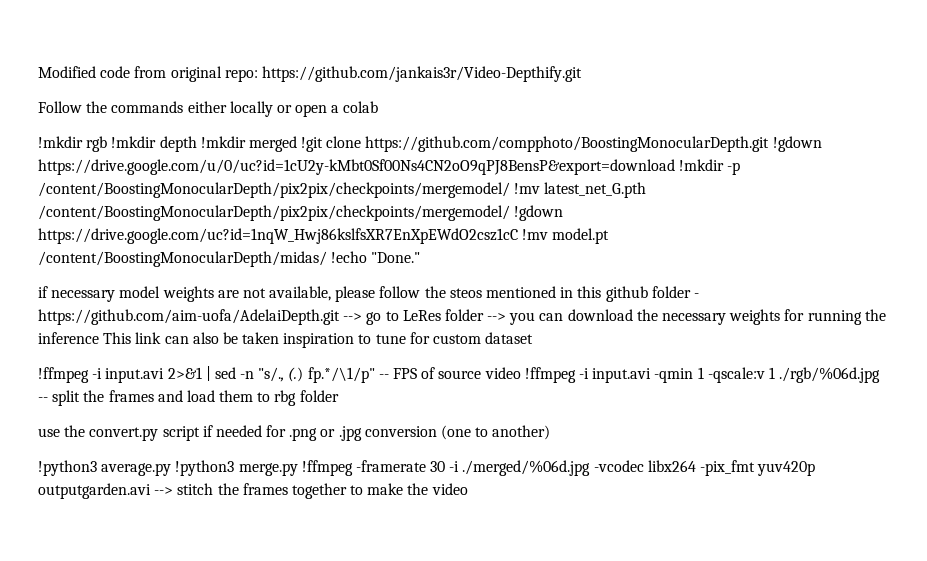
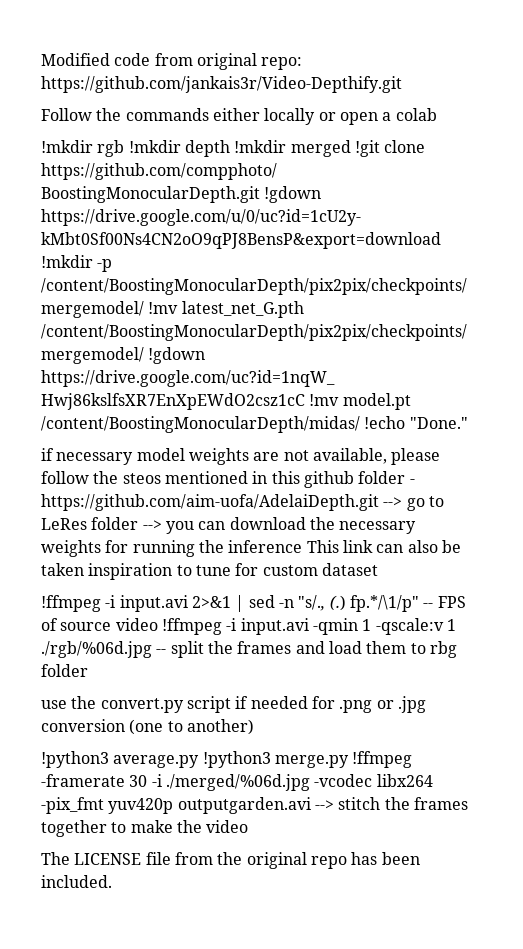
+ The LICENSE file from the original repo has been included.

